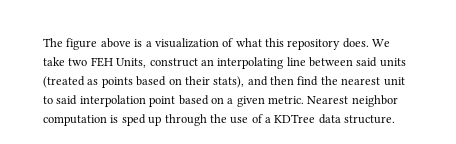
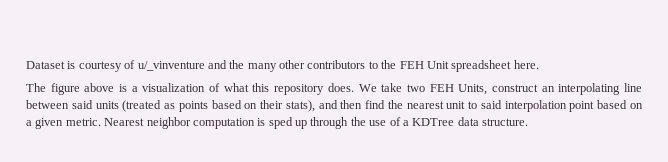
+ Dataset is courtesy of u/_vinventure and the many other contributors to the FEH Unit spreadsheet here.

